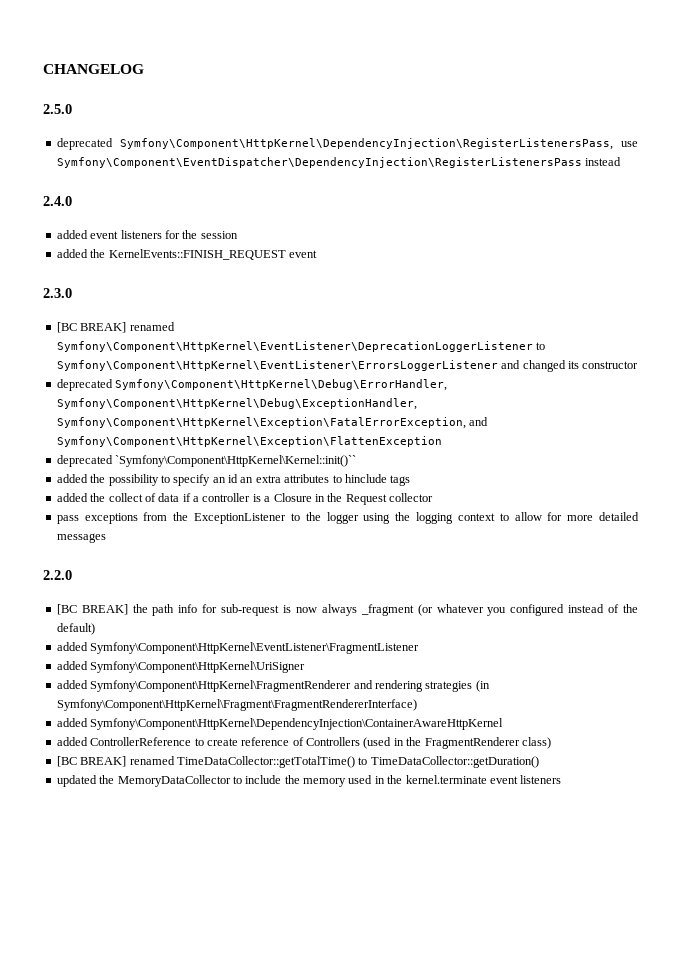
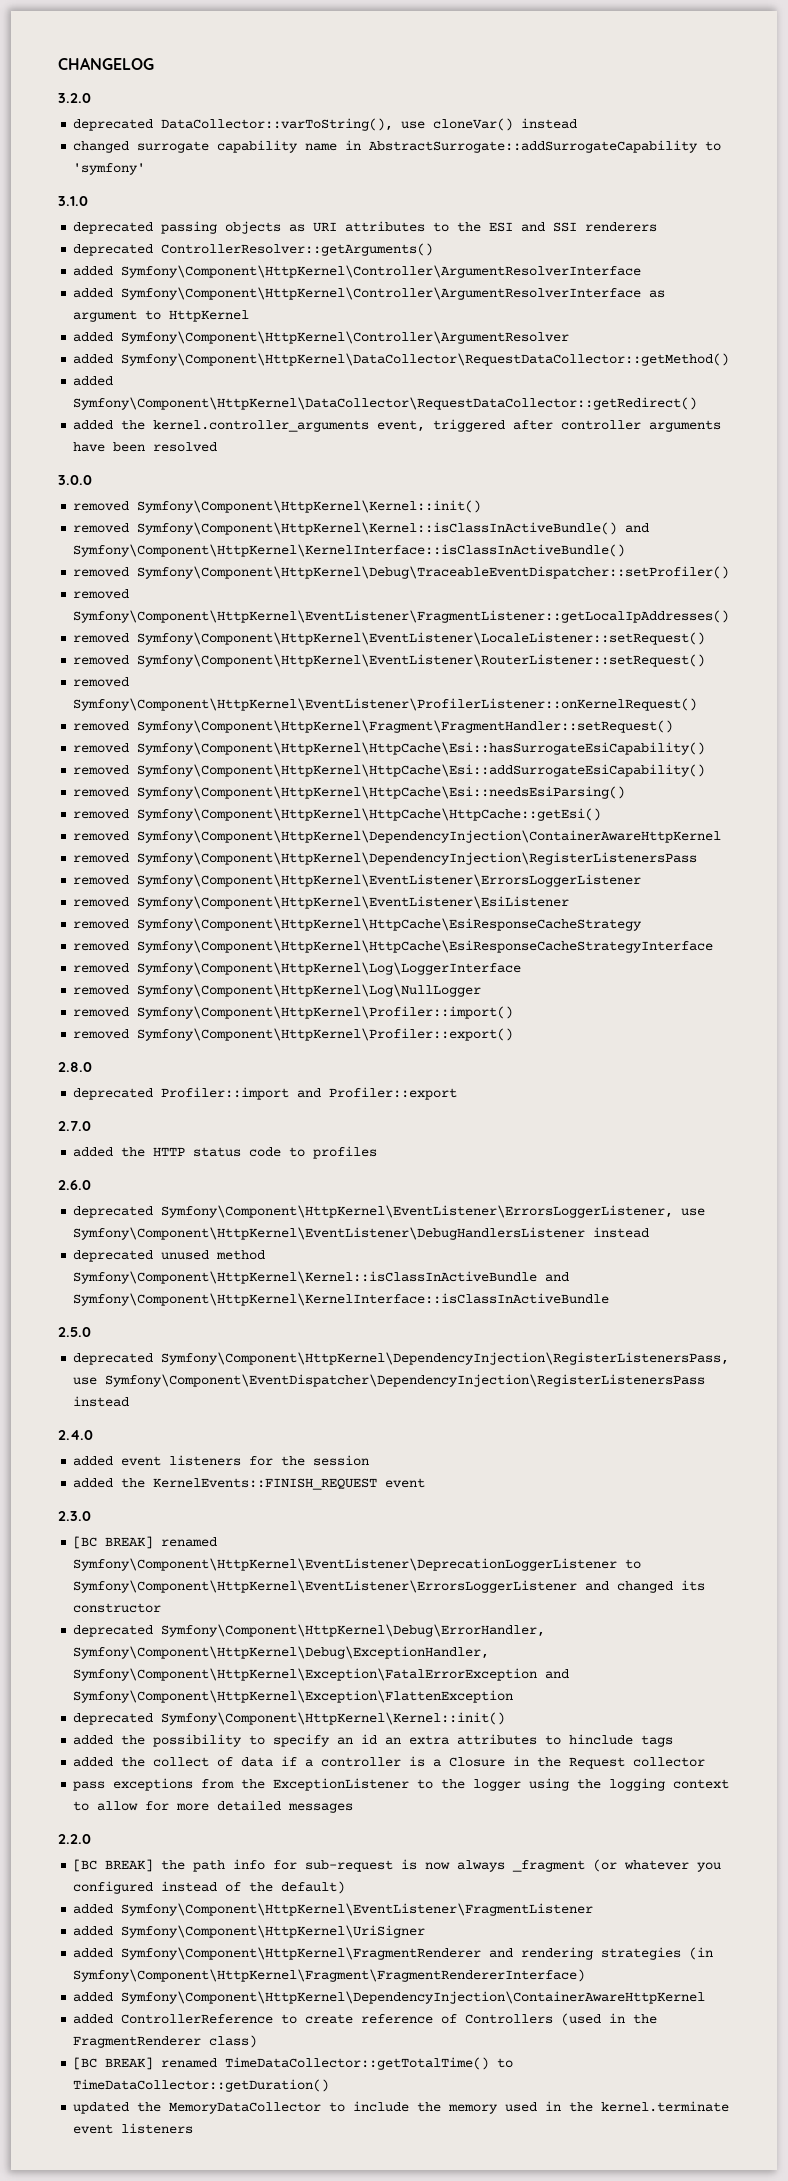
+ 3.2.0
+ deprecated DataCollector::varToString(), use cloneVar() instead
+ changed surrogate capability name in AbstractSurrogate::addSurrogateCapability to 'symfony'
+ 3.1.0
+ deprecated passing objects as URI attributes to the ESI and SSI renderers
+ deprecated ControllerResolver::getArguments()
+ added Symfony\Component\HttpKernel\Controller\ArgumentResolverInterface
+ added Symfony\Component\HttpKernel\Controller\ArgumentResolverInterface as argument to HttpKernel
+ added Symfony\Component\HttpKernel\Controller\ArgumentResolver
+ added Symfony\Component\HttpKernel\DataCollector\RequestDataCollector::getMethod()
+ added Symfony\Component\HttpKernel\DataCollector\RequestDataCollector::getRedirect()
+ added the kernel.controller_arguments event, triggered after controller arguments have been resolved
+ 3.0.0
+ removed Symfony\Component\HttpKernel\Kernel::init()
+ removed Symfony\Component\HttpKernel\Kernel::isClassInActiveBundle() and Symfony\Component\HttpKernel\KernelInterface::isClassInActiveBundle()
+ removed Symfony\Component\HttpKernel\Debug\TraceableEventDispatcher::setProfiler()
+ removed Symfony\Component\HttpKernel\EventListener\FragmentListener::getLocalIpAddresses()
+ removed Symfony\Component\HttpKernel\EventListener\LocaleListener::setRequest()
+ removed Symfony\Component\HttpKernel\EventListener\RouterListener::setRequest()
+ removed Symfony\Component\HttpKernel\EventListener\ProfilerListener::onKernelRequest()
+ removed Symfony\Component\HttpKernel\Fragment\FragmentHandler::setRequest()
+ removed Symfony\Component\HttpKernel\HttpCache\Esi::hasSurrogateEsiCapability()
+ removed Symfony\Component\HttpKernel\HttpCache\Esi::addSurrogateEsiCapability()
+ removed Symfony\Component\HttpKernel\HttpCache\Esi::needsEsiParsing()
+ removed Symfony\Component\HttpKernel\HttpCache\HttpCache::getEsi()
+ removed Symfony\Component\HttpKernel\DependencyInjection\ContainerAwareHttpKernel
+ removed Symfony\Component\HttpKernel\DependencyInjection\RegisterListenersPass
+ removed Symfony\Component\HttpKernel\EventListener\ErrorsLoggerListener
+ removed Symfony\Component\HttpKernel\EventListener\EsiListener
+ removed Symfony\Component\HttpKernel\HttpCache\EsiResponseCacheStrategy
+ removed Symfony\Component\HttpKernel\HttpCache\EsiResponseCacheStrategyInterface
+ removed Symfony\Component\HttpKernel\Log\LoggerInterface
+ removed Symfony\Component\HttpKernel\Log\NullLogger
+ removed Symfony\Component\HttpKernel\Profiler::import()
+ removed Symfony\Component\HttpKernel\Profiler::export()
+ 2.8.0
+ deprecated Profiler::import and Profiler::export
+ 2.7.0
+ added the HTTP status code to profiles
+ 2.6.0
+ deprecated Symfony\Component\HttpKernel\EventListener\ErrorsLoggerListener, use Symfony\Component\HttpKernel\EventListener\DebugHandlersListener instead
+ deprecated unused method Symfony\Component\HttpKernel\Kernel::isClassInActiveBundle and Symfony\Component\HttpKernel\KernelInterface::isClassInActiveBundle
- deprecated Symfony\Component\HttpKernel\Debug\ErrorHandler, Symfony\Component\HttpKernel\Debug\ExceptionHandler, Symfony\Component\HttpKernel\Exception\FatalErrorException, and Symfony\Component\HttpKernel\Exception\FlattenException
+ deprecated Symfony\Component\HttpKernel\Debug\ErrorHandler, Symfony\Component\HttpKernel\Debug\ExceptionHandler, Symfony\Component\HttpKernel\Exception\FatalErrorException and Symfony\Component\HttpKernel\Exception\FlattenException
- deprecated `Symfony\Component\HttpKernel\Kernel::init()``
+ deprecated Symfony\Component\HttpKernel\Kernel::init()

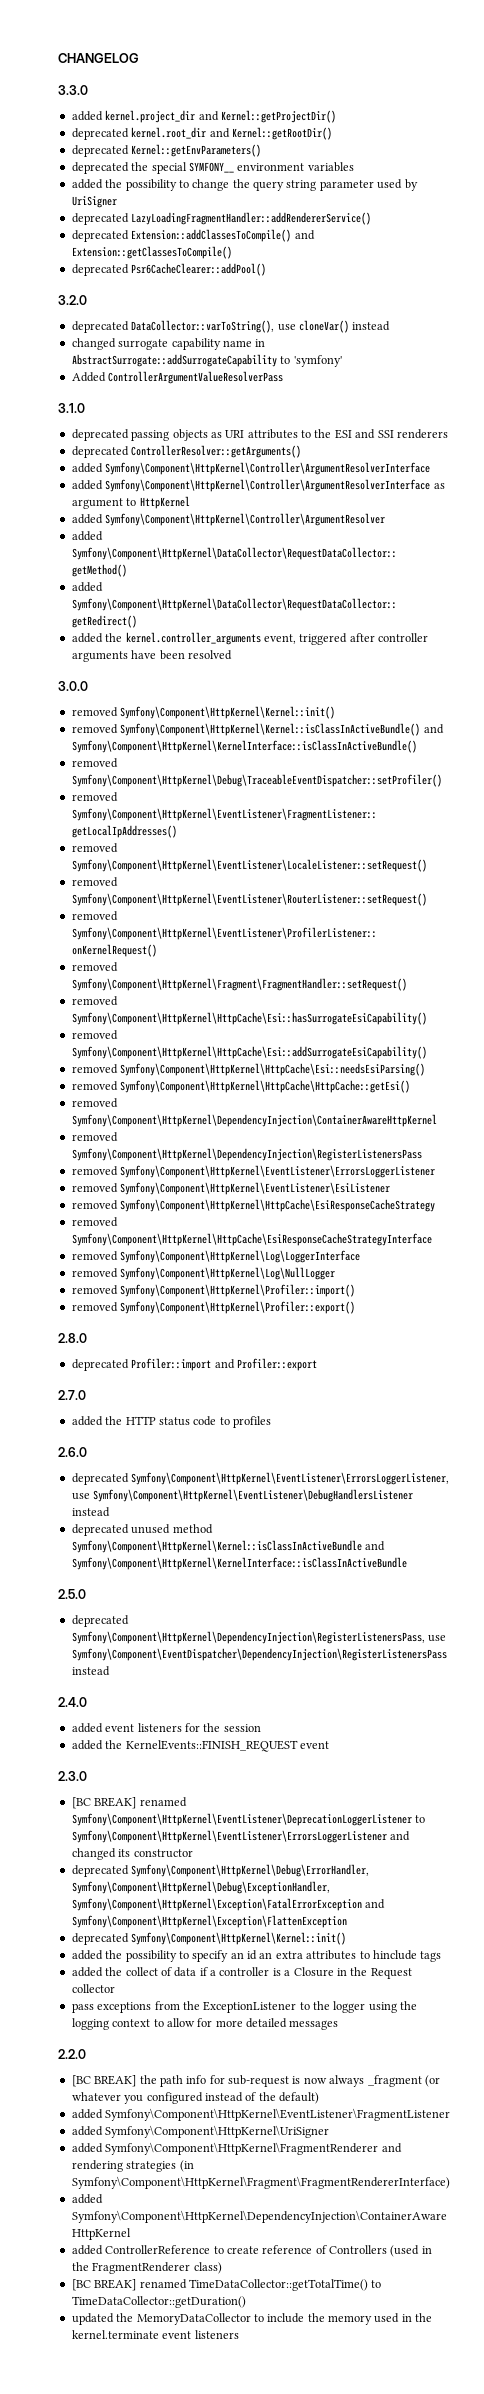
+ 3.3.0
+ added kernel.project_dir and Kernel::getProjectDir()
+ deprecated kernel.root_dir and Kernel::getRootDir()
+ deprecated Kernel::getEnvParameters()
+ deprecated the special SYMFONY__ environment variables
+ added the possibility to change the query string parameter used by UriSigner
+ deprecated LazyLoadingFragmentHandler::addRendererService()
+ deprecated Extension::addClassesToCompile() and Extension::getClassesToCompile()
+ deprecated Psr6CacheClearer::addPool()
+ Added ControllerArgumentValueResolverPass

